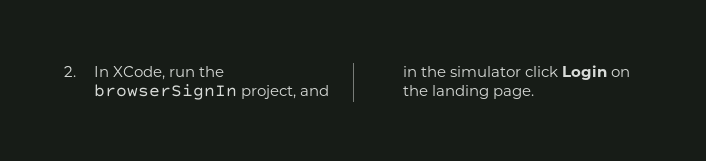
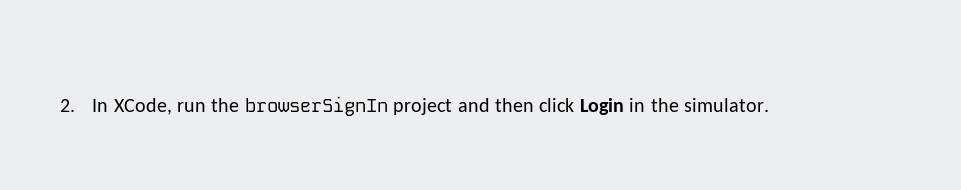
- 2. In XCode, run the browserSignIn project, and in the simulator click Login on the landing page.
+ 2. In XCode, run the browserSignIn project and then click Login in the simulator.

